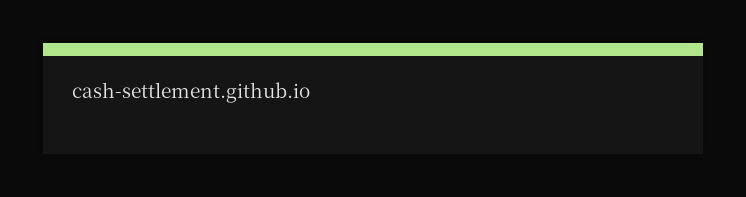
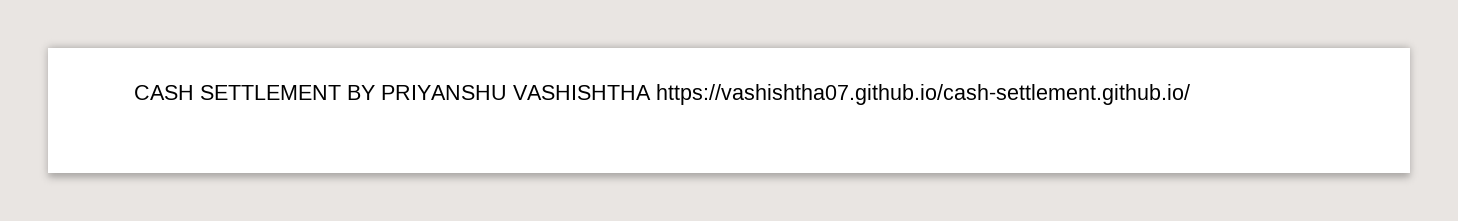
- cash-settlement.github.io
+ CASH SETTLEMENT BY PRIYANSHU VASHISHTHA https://vashishtha07.github.io/cash-settlement.github.io/

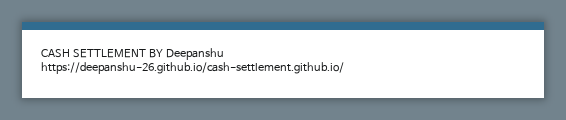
- CASH SETTLEMENT BY PRIYANSHU VASHISHTHA https://vashishtha07.github.io/cash-settlement.github.io/
+ CASH SETTLEMENT BY Deepanshu https://deepanshu-26.github.io/cash-settlement.github.io/

